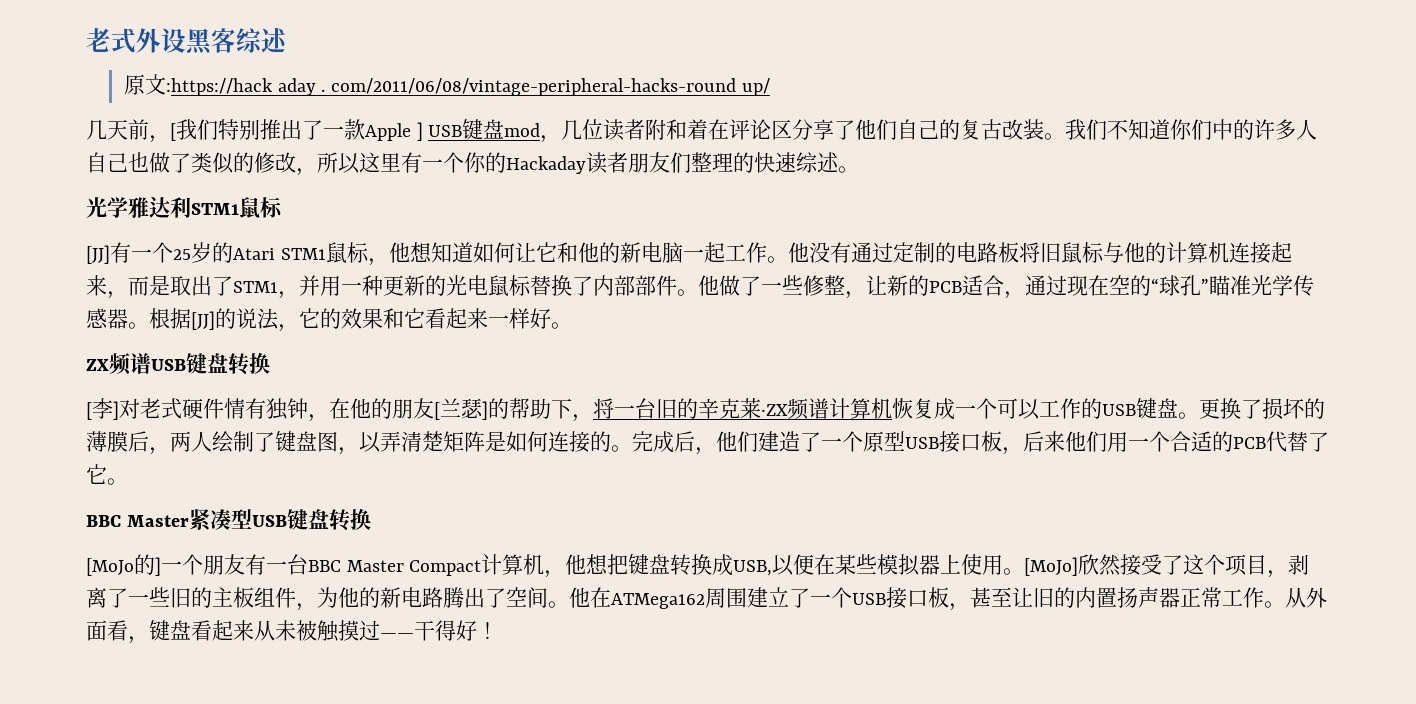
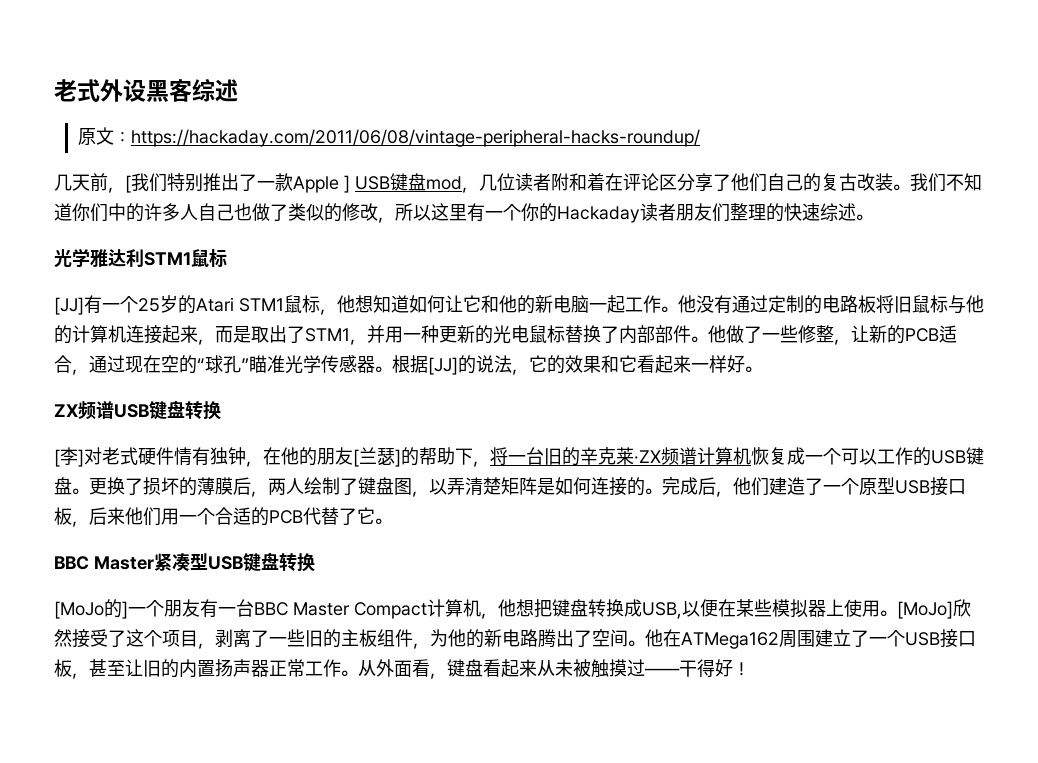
- 原文:https://hack aday . com/2011/06/08/vintage-peripheral-hacks-round up/
+ 原文：https://hackaday.com/2011/06/08/vintage-peripheral-hacks-roundup/

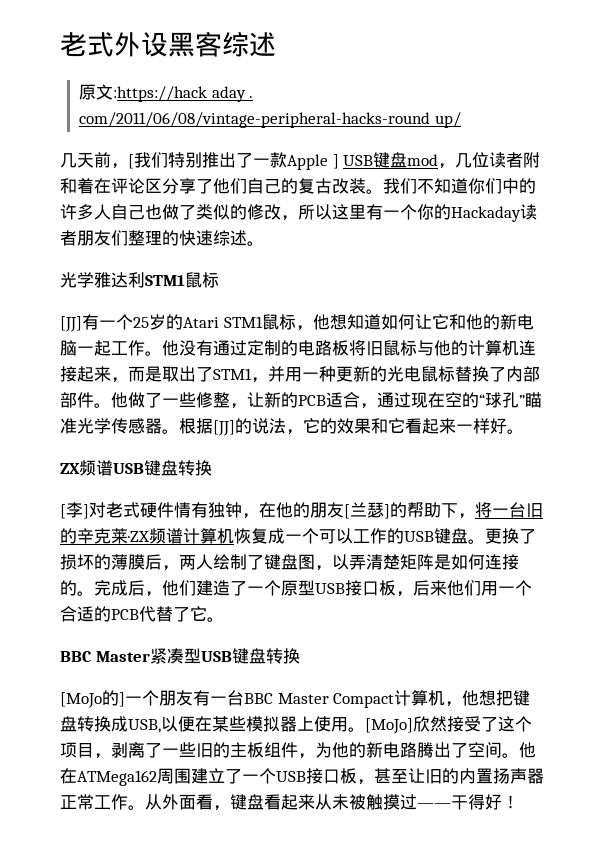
- 原文：https://hackaday.com/2011/06/08/vintage-peripheral-hacks-roundup/
+ 原文:https://hack aday . com/2011/06/08/vintage-peripheral-hacks-round up/

